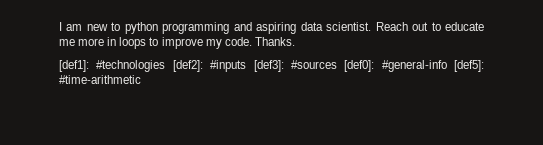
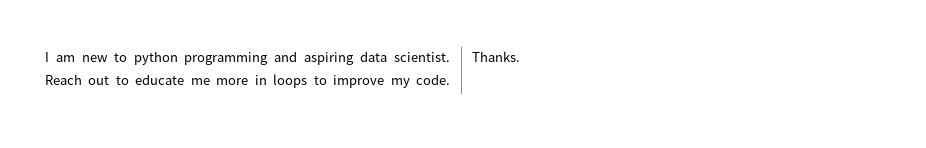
- [def1]: #technologies [def2]: #inputs [def3]: #sources [def0]: #general-info [def5]: #time-arithmetic

